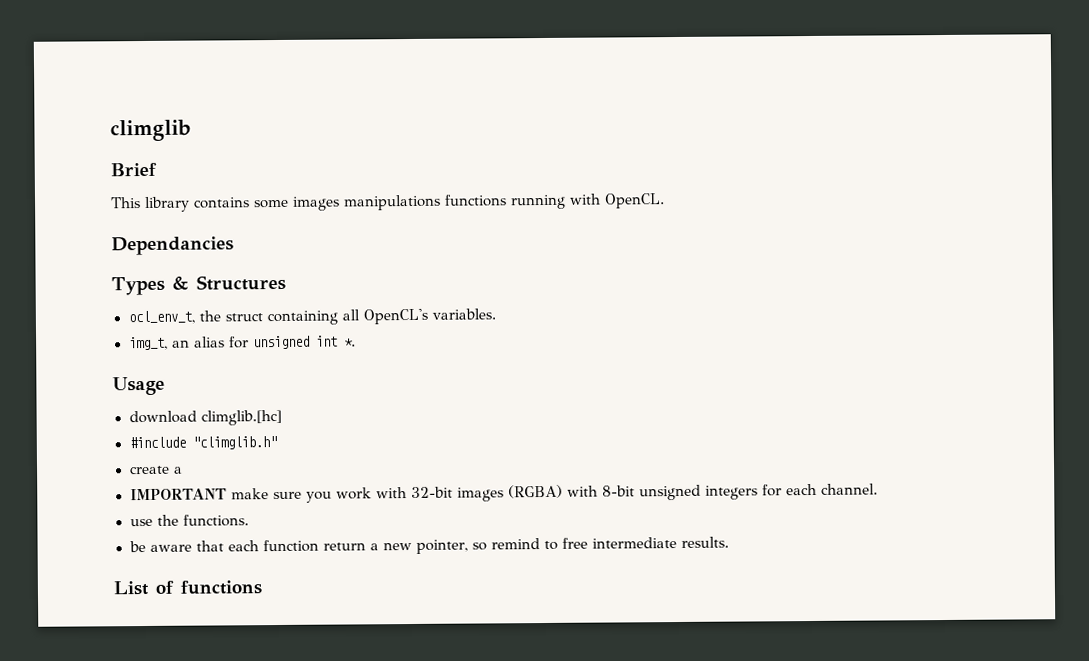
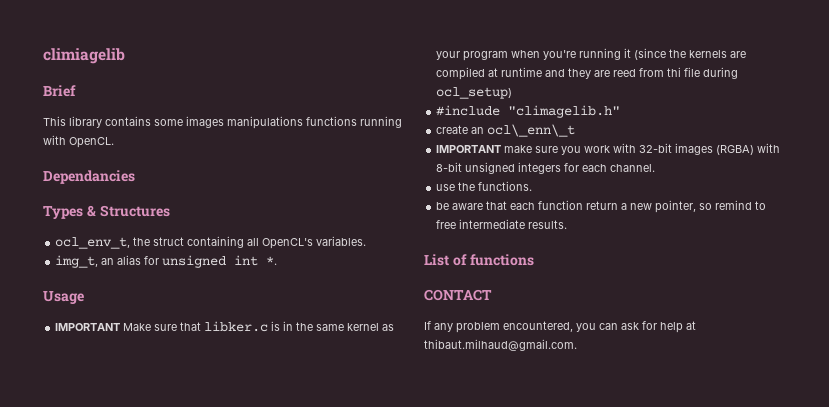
- climglib
+ climiagelib
- download climglib.[hc]
+ IMPORTANT Make sure that libker.c is in the same kernel as your program when you're running it (since the kernels are compiled at runtime and they are reed from thi file during ocl_setup)
- #include "climglib.h"
+ #include "climagelib.h"
- create a
+ create an ocl\_enn\_t
+ CONTACT
+ If any problem encountered, you can ask for help at thibaut.milhaud@gmail.com.

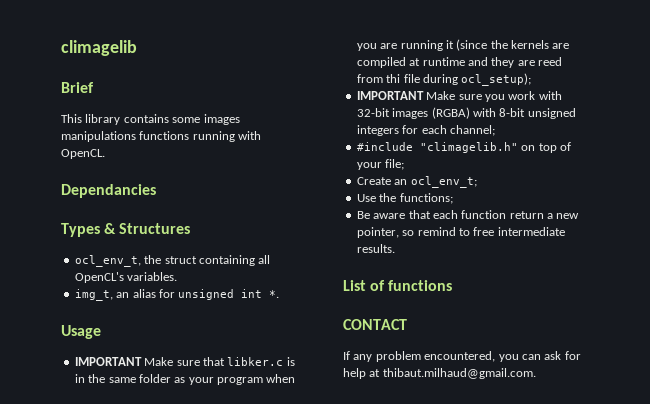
- climiagelib
+ climagelib
- IMPORTANT Make sure that libker.c is in the same kernel as your program when you're running it (since the kernels are compiled at runtime and they are reed from thi file during ocl_setup)
- #include "climagelib.h"
- create an ocl\_enn\_t
- IMPORTANT make sure you work with 32-bit images (RGBA) with 8-bit unsigned integers for each channel.
- use the functions.
- be aware that each function return a new pointer, so remind to free intermediate results.
+ IMPORTANT Make sure that libker.c is in the same folder as your program when you are running it (since the kernels are compiled at runtime and they are reed from thi file during ocl_setup);
+ IMPORTANT Make sure you work with 32-bit images (RGBA) with 8-bit unsigned integers for each channel;
+ #include "climagelib.h" on top of your file;
+ Create an ocl_env_t;
+ Use the functions;
+ Be aware that each function return a new pointer, so remind to free intermediate results.

